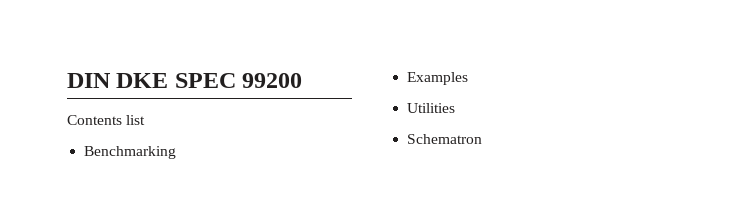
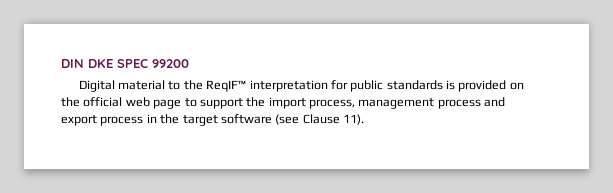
- Contents list
- Benchmarking
- Examples
- Utilities
- Schematron
+ Digital material to the ReqIF™ interpretation for public standards is provided on the official web page to support the import process, management process and export process in the target software (see Clause 11).

